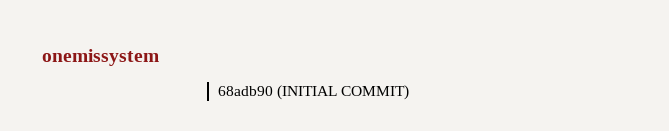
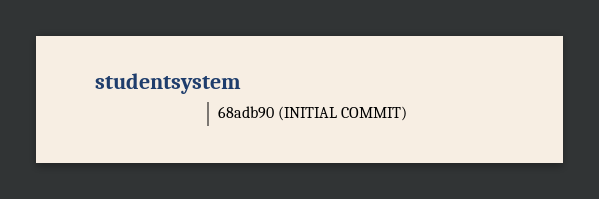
- onemissystem
+ studentsystem

